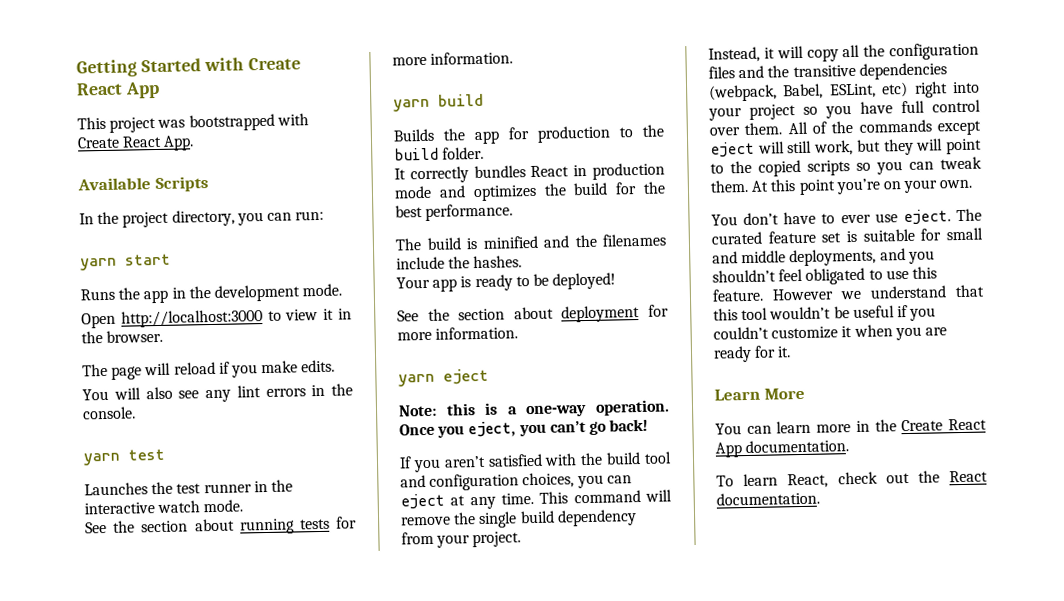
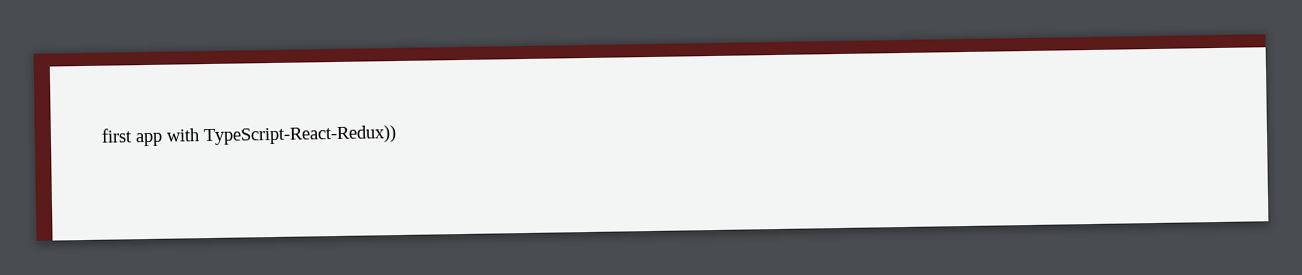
- Getting Started with Create React App
- This project was bootstrapped with Create React App.
- Available Scripts
- In the project directory, you can run:
- yarn start
- Runs the app in the development mode.
- Open http://localhost:3000 to view it in the browser.
- The page will reload if you make edits.
- You will also see any lint errors in the console.
- yarn test
- Launches the test runner in the interactive watch mode.
- See the section about running tests for more information.
- yarn build
- Builds the app for production to the build folder.
- It correctly bundles React in production mode and optimizes the build for the best performance.
- The build is minified and the filenames include the hashes.
- Your app is ready to be deployed!
- See the section about deployment for more information.
- yarn eject
- Note: this is a one-way operation. Once you eject, you can’t go back!
- If you aren’t satisfied with the build tool and configuration choices, you can eject at any time. This command will remove the single build dependency from your project.
- Instead, it will copy all the configuration files and the transitive dependencies (webpack, Babel, ESLint, etc) right into your project so you have full control over them. All of the commands except eject will still work, but they will point to the copied scripts so you can tweak them. At this point you’re on your own.
- You don’t have to ever use eject. The curated feature set is suitable for small and middle deployments, and you shouldn’t feel obligated to use this feature. However we understand that this tool wouldn’t be useful if you couldn’t customize it when you are ready for it.
- Learn More
- You can learn more in the Create React App documentation.
- To learn React, check out the React documentation.
+ first app with TypeScript-React-Redux))

